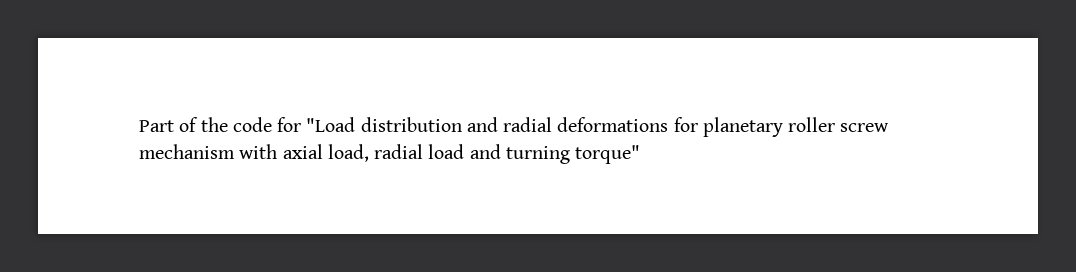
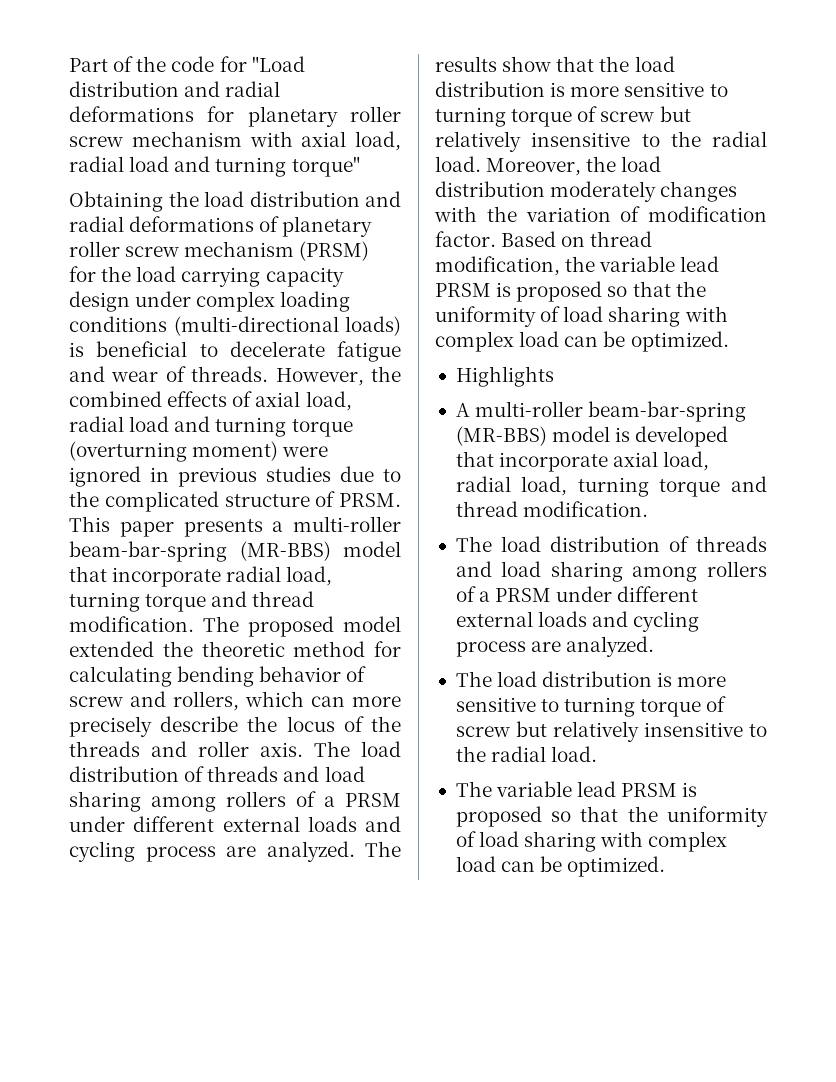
+ Obtaining the load distribution and radial deformations of planetary roller screw mechanism (PRSM) for the load carrying capacity design under complex loading conditions (multi-directional loads) is beneficial to decelerate fatigue and wear of threads. However, the combined effects of axial load, radial load and turning torque (overturning moment) were ignored in previous studies due to the complicated structure of PRSM. This paper presents a multi-roller beam-bar-spring (MR-BBS) model that incorporate radial load, turning torque and thread modification. The proposed model extended the theoretic method for calculating bending behavior of screw and rollers, which can more precisely describe the locus of the threads and roller axis. The load distribution of threads and load sharing among rollers of a PRSM under different external loads and cycling process are analyzed. The results show that the load distribution is more sensitive to turning torque of screw but relatively insensitive to the radial load. Moreover, the load distribution moderately changes with the variation of modification factor. Based on thread modification, the variable lead PRSM is proposed so that the uniformity of load sharing with complex load can be optimized.
+ Highlights
+ A multi-roller beam-bar-spring (MR-BBS) model is developed that incorporate axial load, radial load, turning torque and thread modification.
+ The load distribution of threads and load sharing among rollers of a PRSM under different external loads and cycling process are analyzed.
+ The load distribution is more sensitive to turning torque of screw but relatively insensitive to the radial load.
+ The variable lead PRSM is proposed so that the uniformity of load sharing with complex load can be optimized.

